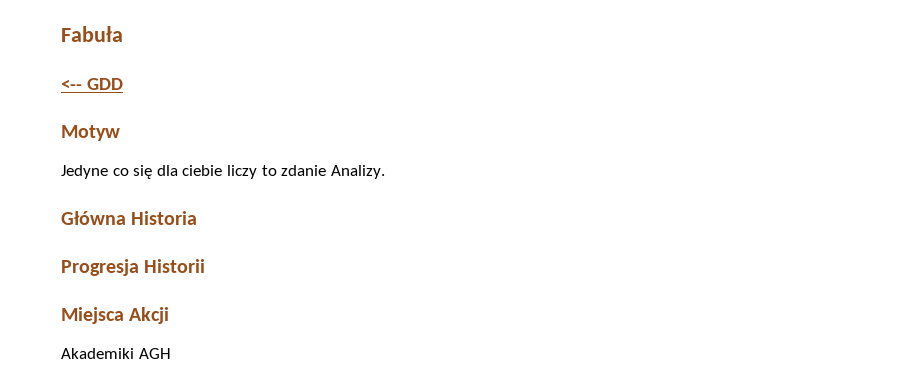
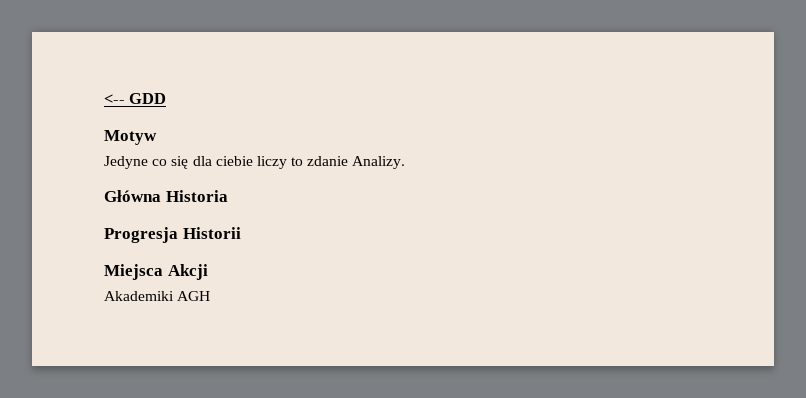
- Fabuła

